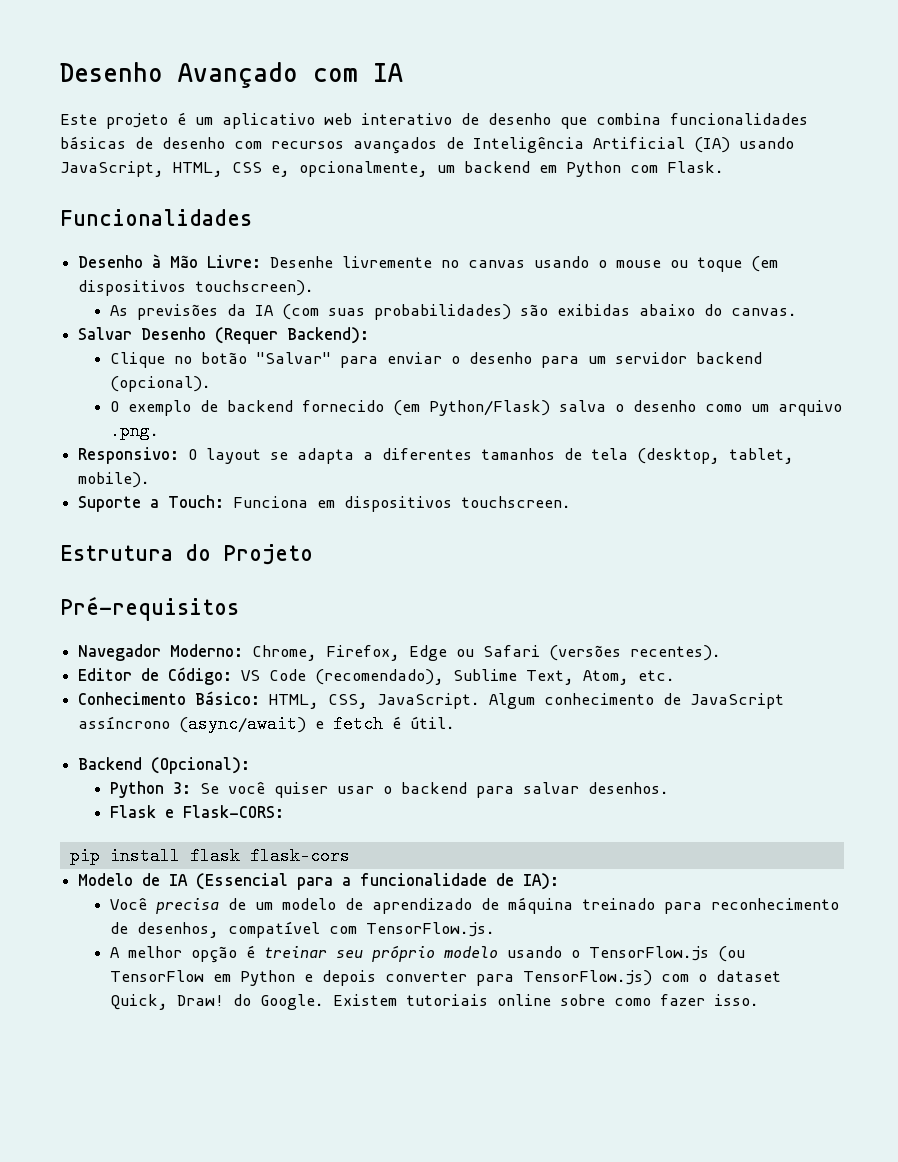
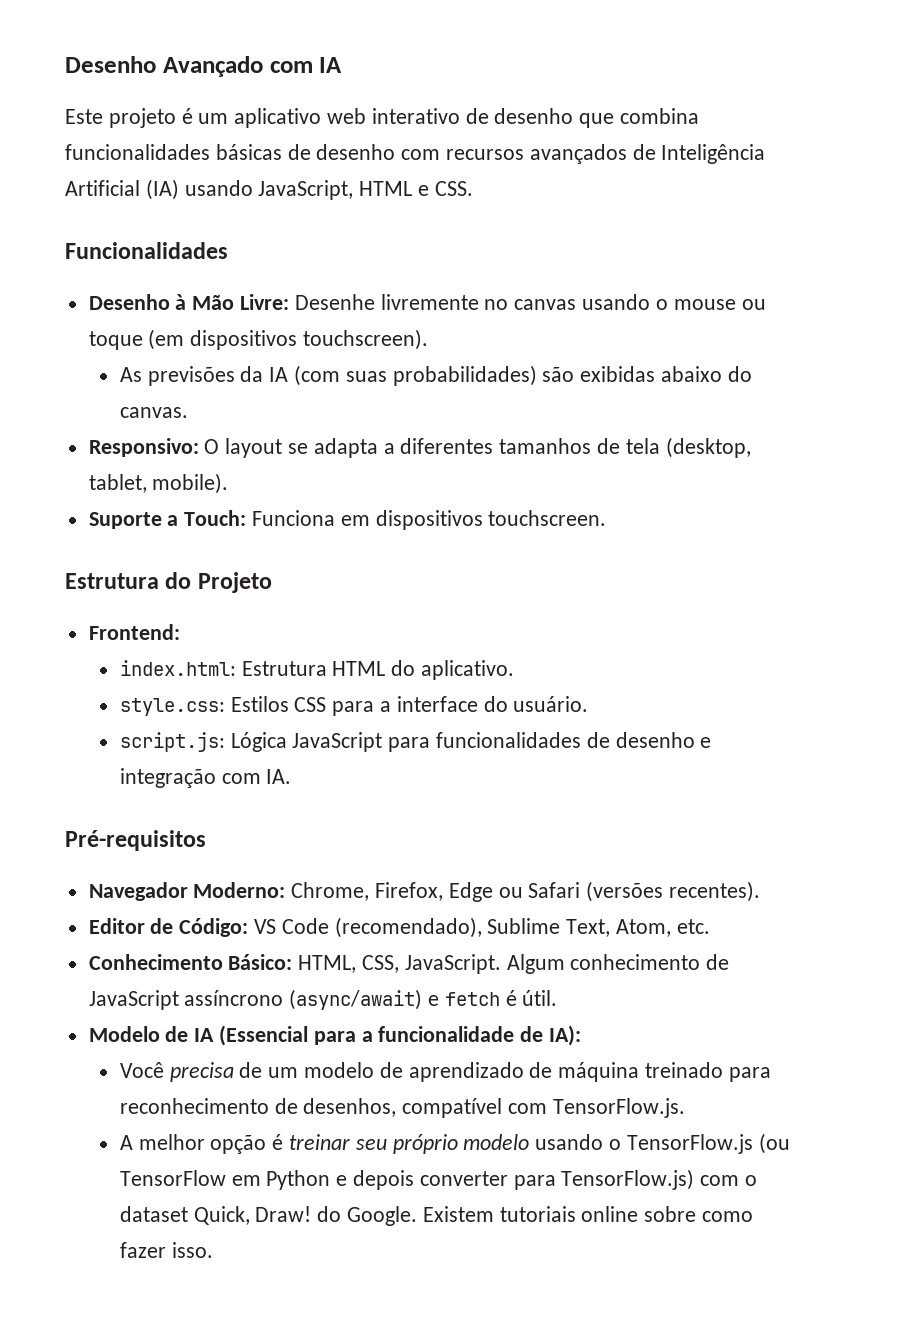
- Este projeto é um aplicativo web interativo de desenho que combina funcionalidades básicas de desenho com recursos avançados de Inteligência Artificial (IA) usando JavaScript, HTML, CSS e, opcionalmente, um backend em Python com Flask.
+ Este projeto é um aplicativo web interativo de desenho que combina funcionalidades básicas de desenho com recursos avançados de Inteligência Artificial (IA) usando JavaScript, HTML e CSS.
- Salvar Desenho (Requer Backend):
- Clique no botão "Salvar" para enviar o desenho para um servidor backend (opcional).
- O exemplo de backend fornecido (em Python/Flask) salva o desenho como um arquivo .png.
+ Frontend:
+ index.html: Estrutura HTML do aplicativo.
+ style.css: Estilos CSS para a interface do usuário.
+ script.js: Lógica JavaScript para funcionalidades de desenho e integração com IA.
- Backend (Opcional):
- Python 3: Se você quiser usar o backend para salvar desenhos.
- Flask e Flask-CORS:
- pip install flask flask-cors

